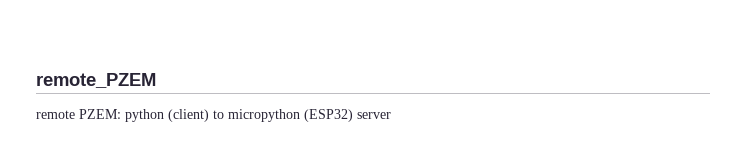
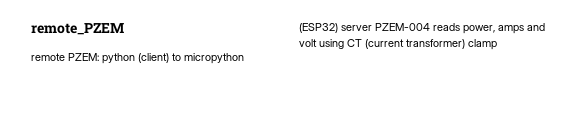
- remote PZEM: python (client) to micropython (ESP32) server
+ remote PZEM: python (client) to micropython (ESP32) server PZEM-004 reads power, amps and volt using CT (current transformer) clamp

